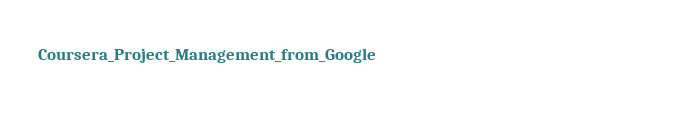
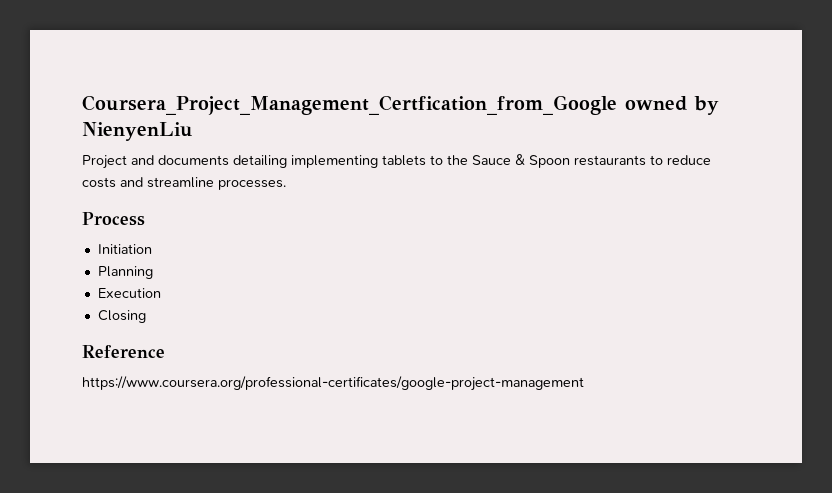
- Coursera_Project_Management_from_Google
+ Coursera_Project_Management_Certfication_from_Google owned by NienyenLiu
+ Project and documents detailing implementing tablets to the Sauce & Spoon restaurants to reduce costs and streamline processes.
+ Process
+ Initiation
+ Planning
+ Execution
+ Closing
+ Reference
+ https://www.coursera.org/professional-certificates/google-project-management

